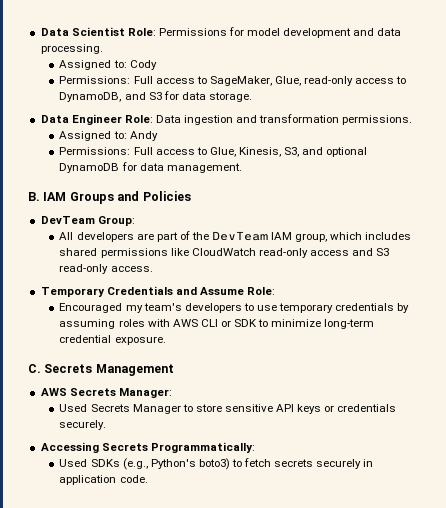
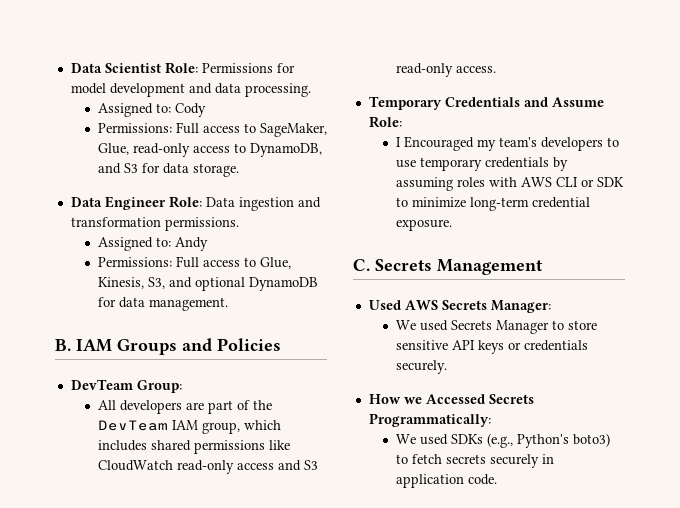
- Encouraged my team's developers to use temporary credentials by assuming roles with AWS CLI or SDK to minimize long-term credential exposure.
+ I Encouraged my team's developers to use temporary credentials by assuming roles with AWS CLI or SDK to minimize long-term credential exposure.
- AWS Secrets Manager:
+ Used AWS Secrets Manager:
- Used Secrets Manager to store sensitive API keys or credentials securely.
+ We used Secrets Manager to store sensitive API keys or credentials securely.
- Accessing Secrets Programmatically:
+ How we Accessed Secrets Programmatically:
- Used SDKs (e.g., Python's boto3) to fetch secrets securely in application code.
+ We used SDKs (e.g., Python's boto3) to fetch secrets securely in application code.

